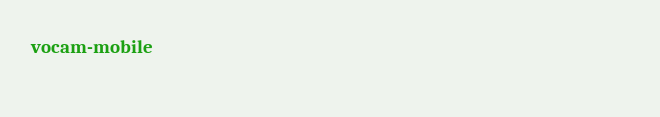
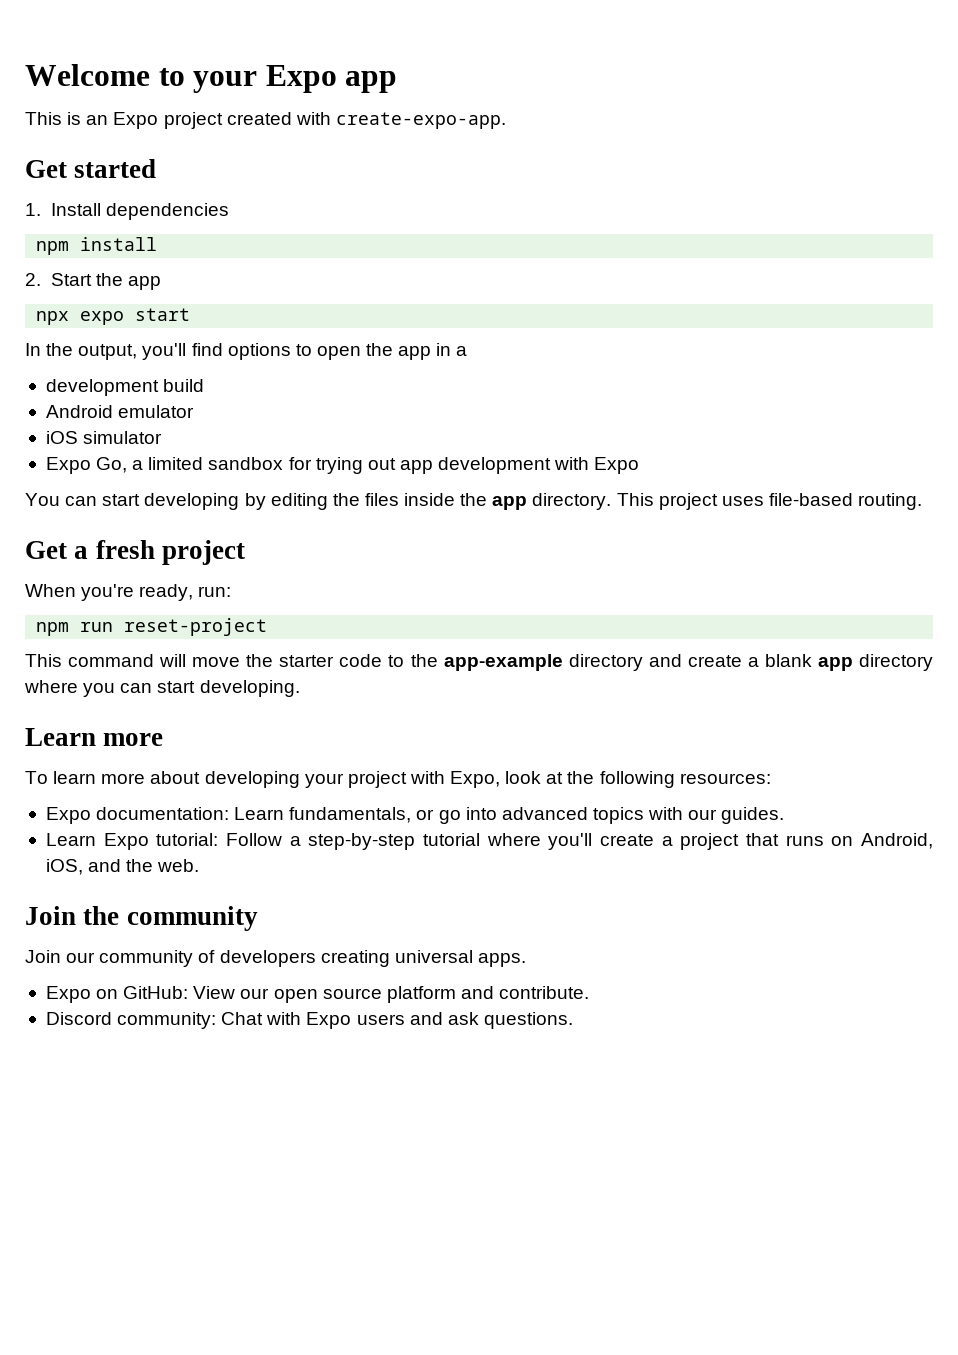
- vocam-mobile
+ Welcome to your Expo app
+ This is an Expo project created with create-expo-app.
+ Get started
+ 1. Install dependencies
+ npm install
+ 2. Start the app
+ npx expo start
+ In the output, you'll find options to open the app in a
+ development build
+ Android emulator
+ iOS simulator
+ Expo Go, a limited sandbox for trying out app development with Expo
+ You can start developing by editing the files inside the app directory. This project uses file-based routing.
+ Get a fresh project
+ When you're ready, run:
+ npm run reset-project
+ This command will move the starter code to the app-example directory and create a blank app directory where you can start developing.
+ Learn more
+ To learn more about developing your project with Expo, look at the following resources:
+ Expo documentation: Learn fundamentals, or go into advanced topics with our guides.
+ Learn Expo tutorial: Follow a step-by-step tutorial where you'll create a project that runs on Android, iOS, and the web.
+ Join the community
+ Join our community of developers creating universal apps.
+ Expo on GitHub: View our open source platform and contribute.
+ Discord community: Chat with Expo users and ask questions.

